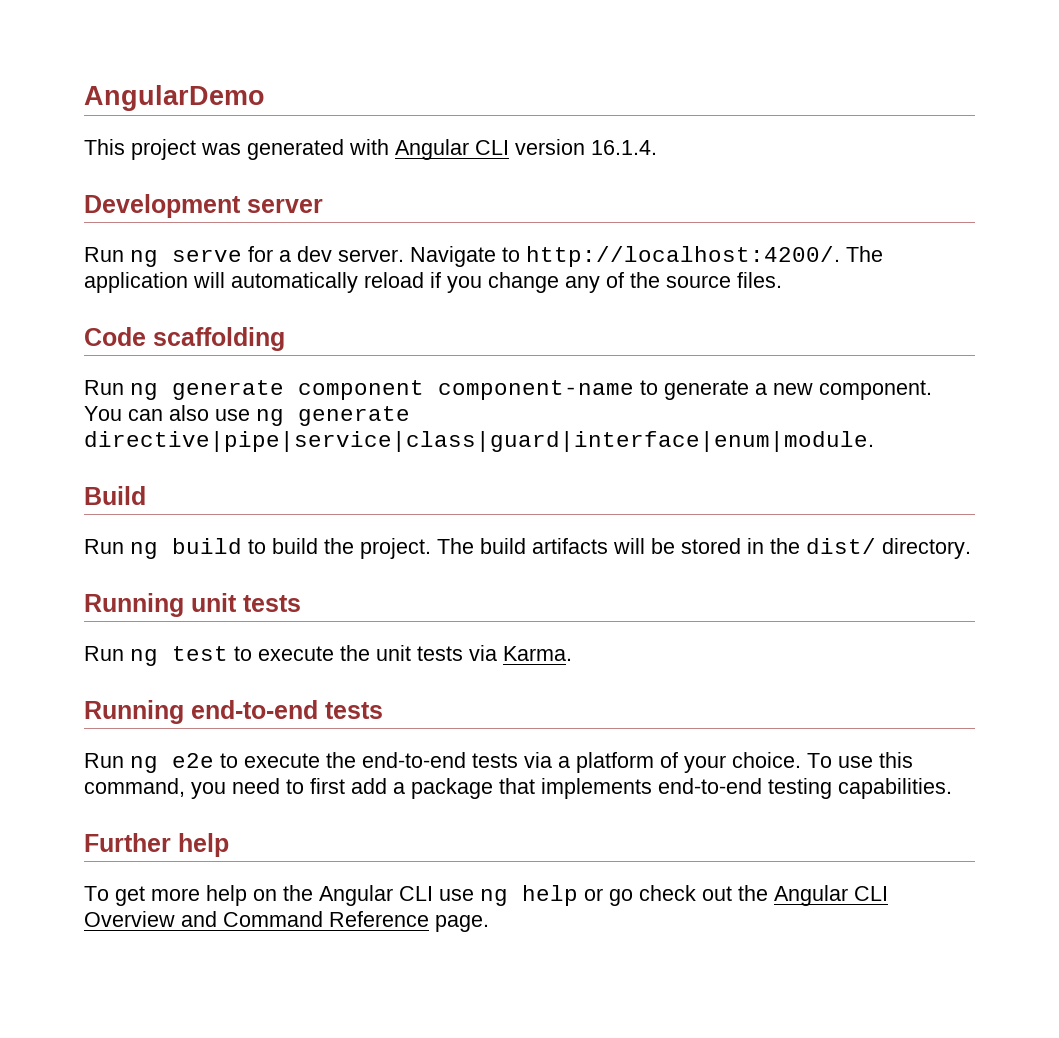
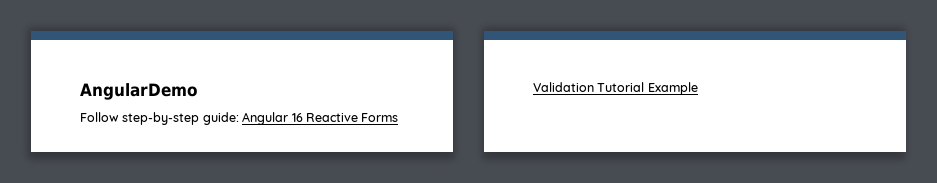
- This project was generated with Angular CLI version 16.1.4.
- Development server
- Run ng serve for a dev server. Navigate to http://localhost:4200/. The application will automatically reload if you change any of the source files.
- Code scaffolding
- Run ng generate component component-name to generate a new component. You can also use ng generate directive|pipe|service|class|guard|interface|enum|module.
- Build
- Run ng build to build the project. The build artifacts will be stored in the dist/ directory.
- Running unit tests
- Run ng test to execute the unit tests via Karma.
- Running end-to-end tests
- Run ng e2e to execute the end-to-end tests via a platform of your choice. To use this command, you need to first add a package that implements end-to-end testing capabilities.
- Further help
- To get more help on the Angular CLI use ng help or go check out the Angular CLI Overview and Command Reference page.
+ Follow step-by-step guide: Angular 16 Reactive Forms Validation Tutorial Example

